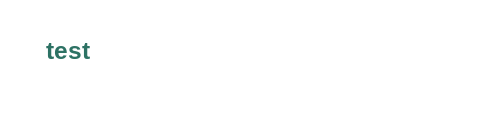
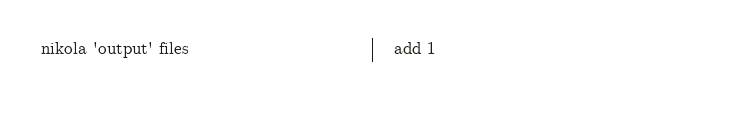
- test
+ nikola 'output' files
+ add 1

